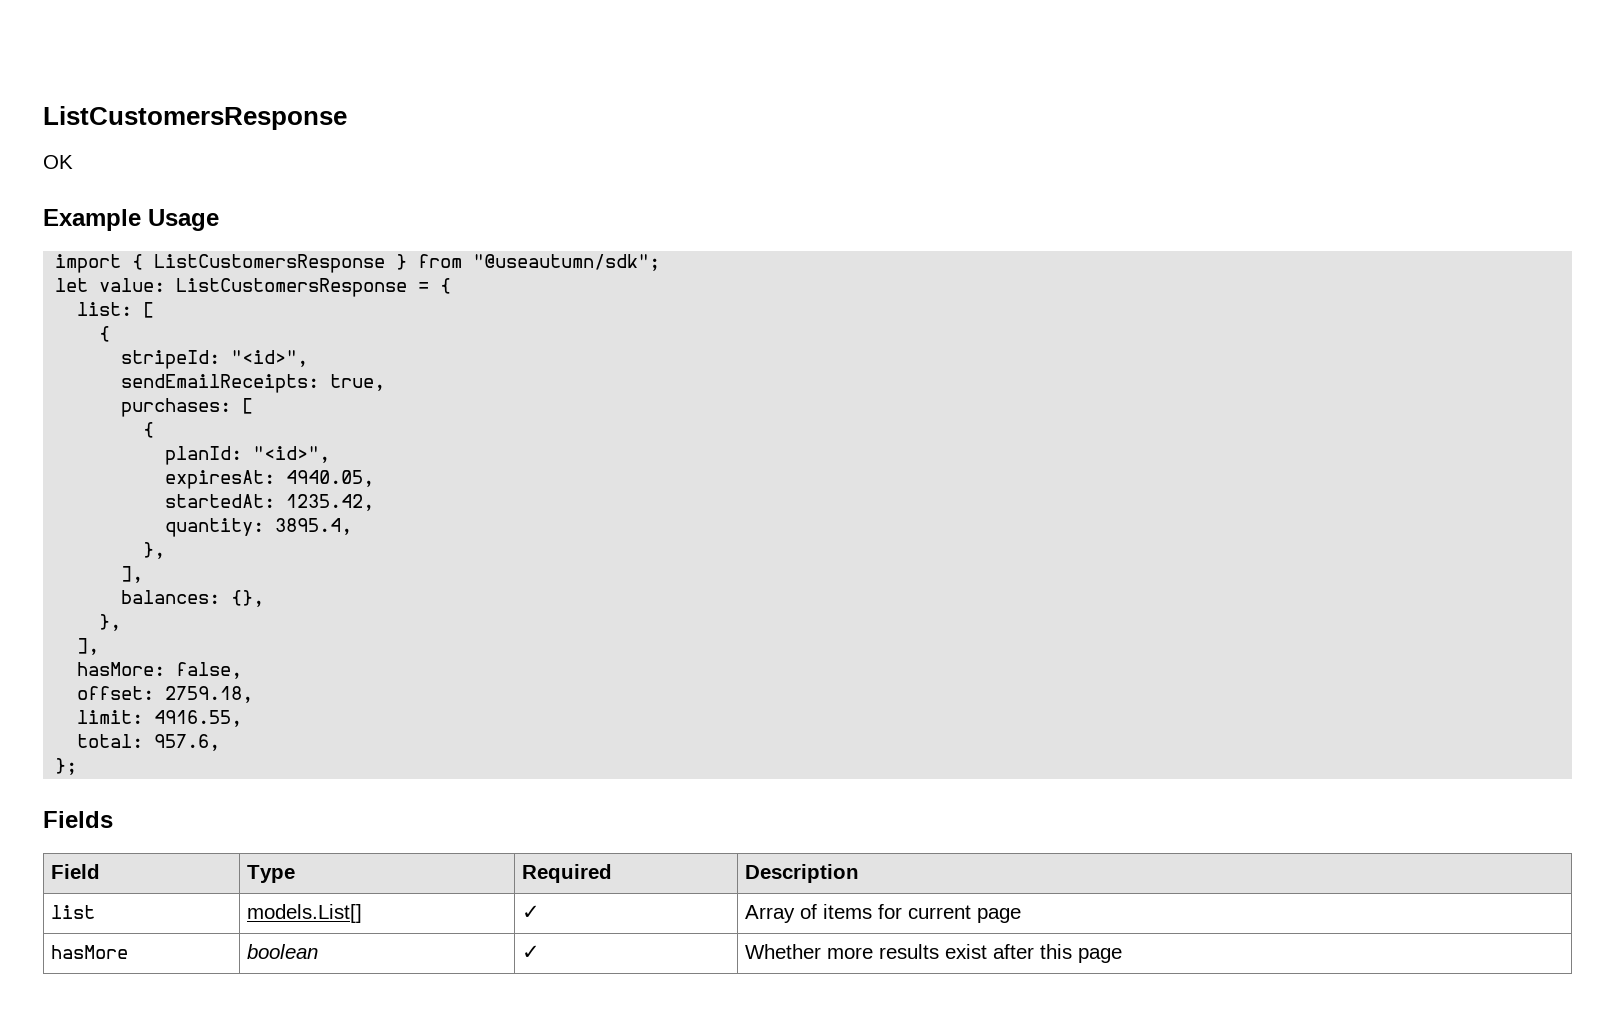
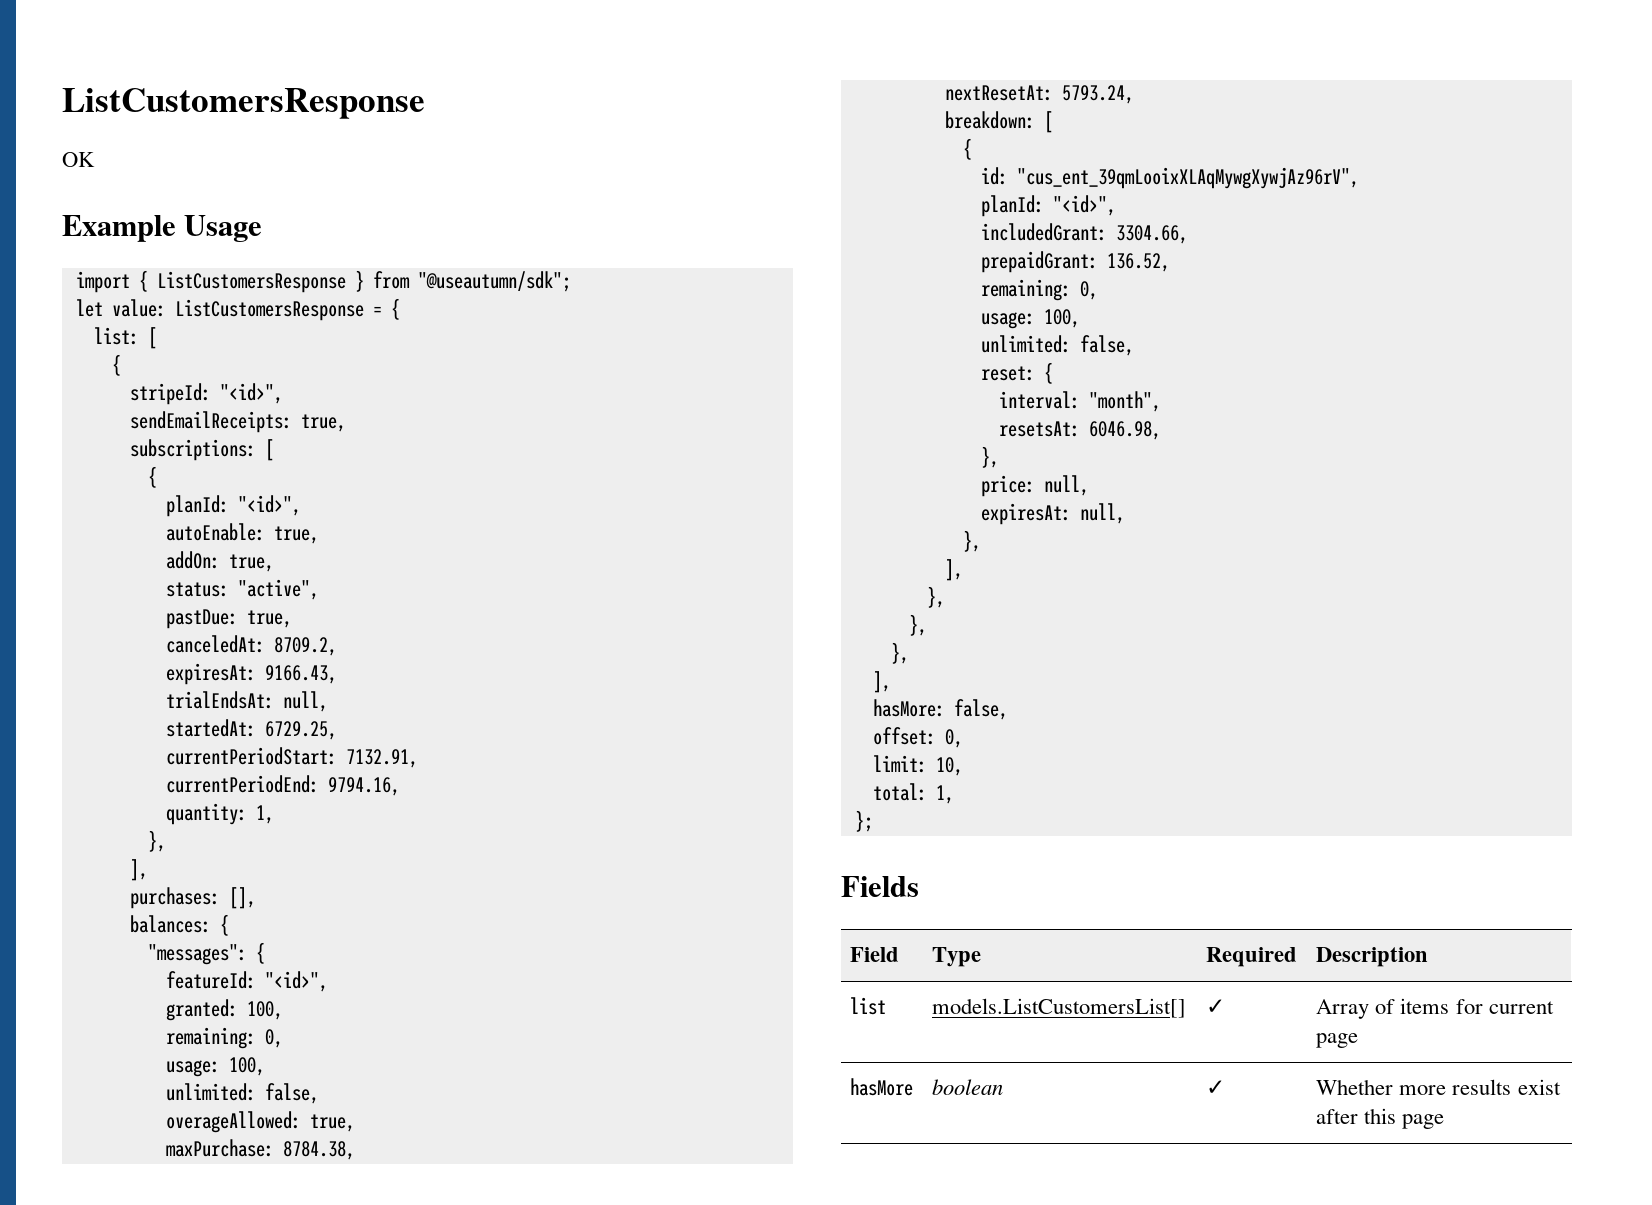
- purchases: [
+ subscriptions: [
- expiresAt: 4940.05,
- startedAt: 1235.42,
+ autoEnable: true,
+ addOn: true,
+ status: "active",
+ pastDue: true,
+ canceledAt: 8709.2,
+ expiresAt: 9166.43,
+ trialEndsAt: null,
+ startedAt: 6729.25,
+ currentPeriodStart: 7132.91,
+ currentPeriodEnd: 9794.16,
- quantity: 3895.4,
+ quantity: 1,
  },
  ],
+ purchases: [],
- balances: {},
+ balances: {
+ "messages": {
+ featureId: "<id>",
+ granted: 100,
+ remaining: 0,
+ usage: 100,
+ unlimited: false,
+ overageAllowed: true,
+ maxPurchase: 8784.38,
+ nextResetAt: 5793.24,
+ breakdown: [
+ {
+ id: "cus_ent_39qmLooixXLAqMywgXywjAz96rV",
+ planId: "<id>",
+ includedGrant: 3304.66,
+ prepaidGrant: 136.52,
+ remaining: 0,
+ usage: 100,
+ unlimited: false,
+ reset: {
+ interval: "month",
+ resetsAt: 6046.98,
+ },
+ price: null,
+ expiresAt: null,
+ },
+ ],
+ },
+ },
- offset: 2759.18,
+ offset: 0,
- limit: 4916.55,
+ limit: 10,
- total: 957.6,
+ total: 1,
- list | models.List[] | ✓ | Array of items for current page
+ list | models.ListCustomersList[] | ✓ | Array of items for current page

